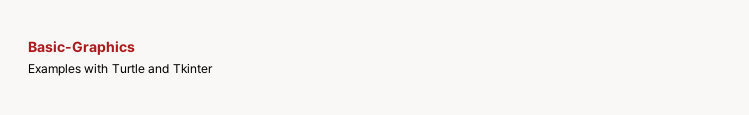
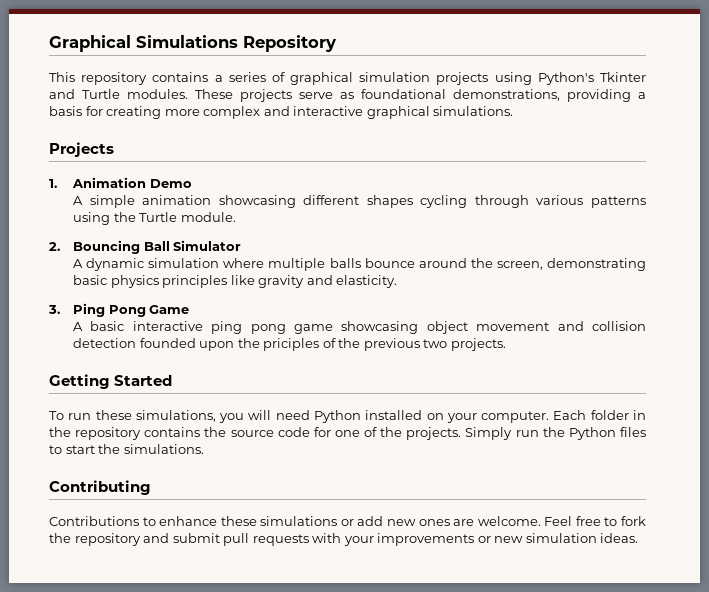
- Basic-Graphics
- Examples with Turtle and Tkinter
+ Graphical Simulations Repository
+ This repository contains a series of graphical simulation projects using Python's Tkinter and Turtle modules. These projects serve as foundational demonstrations, providing a basis for creating more complex and interactive graphical simulations.
+ Projects
+ 1. Animation Demo
+ A simple animation showcasing different shapes cycling through various patterns using the Turtle module.
+ 2. Bouncing Ball Simulator
+ A dynamic simulation where multiple balls bounce around the screen, demonstrating basic physics principles like gravity and elasticity.
+ 3. Ping Pong Game
+ A basic interactive ping pong game showcasing object movement and collision detection founded upon the priciples of the previous two projects.
+ Getting Started
+ To run these simulations, you will need Python installed on your computer. Each folder in the repository contains the source code for one of the projects. Simply run the Python files to start the simulations.
+ Contributing
+ Contributions to enhance these simulations or add new ones are welcome. Feel free to fork the repository and submit pull requests with your improvements or new simulation ideas.

